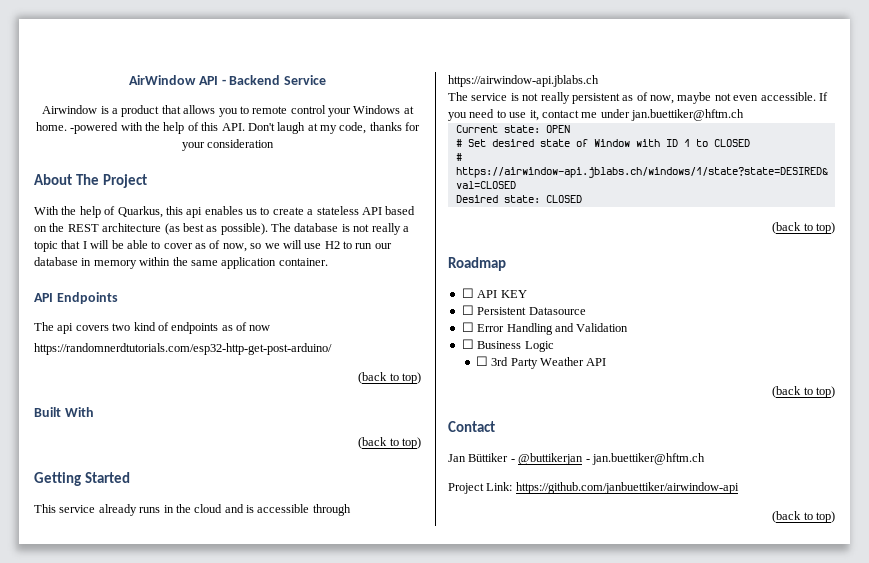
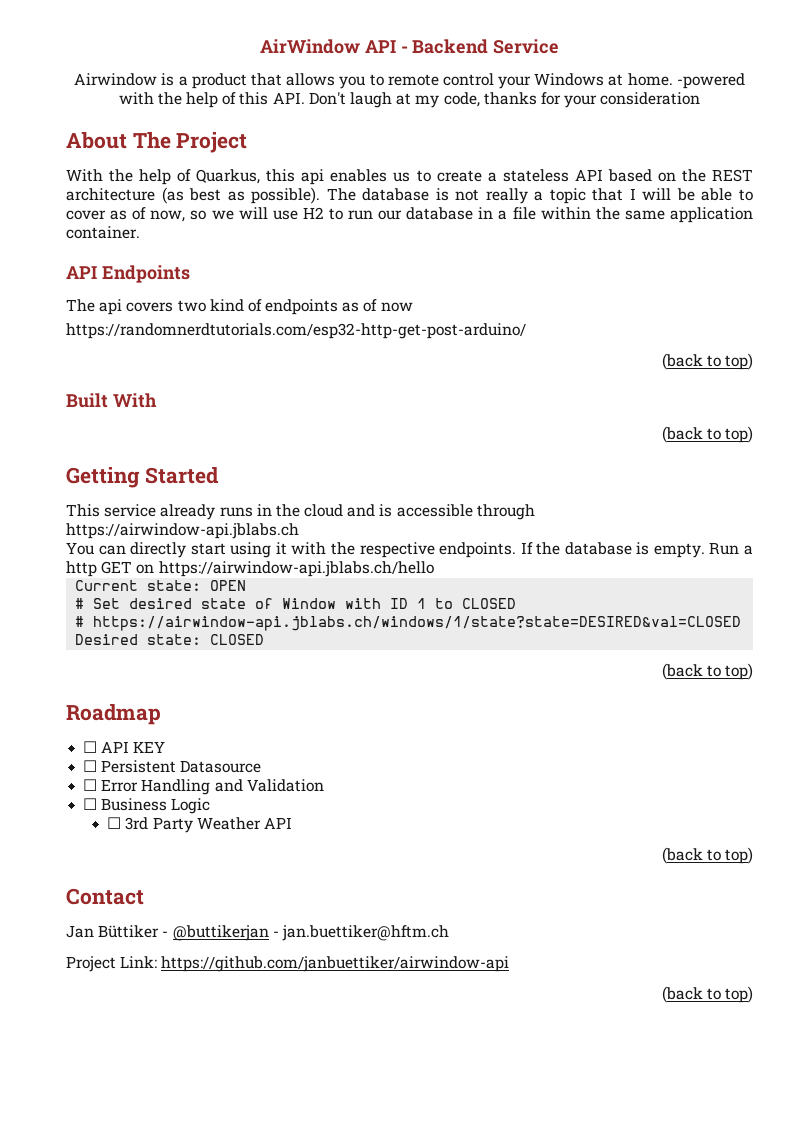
- The database is not really a topic that I will be able to cover as of now, so we will use H2 to run our database in memory within the same application container.
+ The database is not really a topic that I will be able to cover as of now, so we will use H2 to run our database in a file within the same application container.
- The service is not really persistent as of now, maybe not even accessible. If you need to use it, contact me under jan.buettiker@hftm.ch
+ You can directly start using it with the respective endpoints. If the database is empty. Run a http GET on https://airwindow-api.jblabs.ch/hello

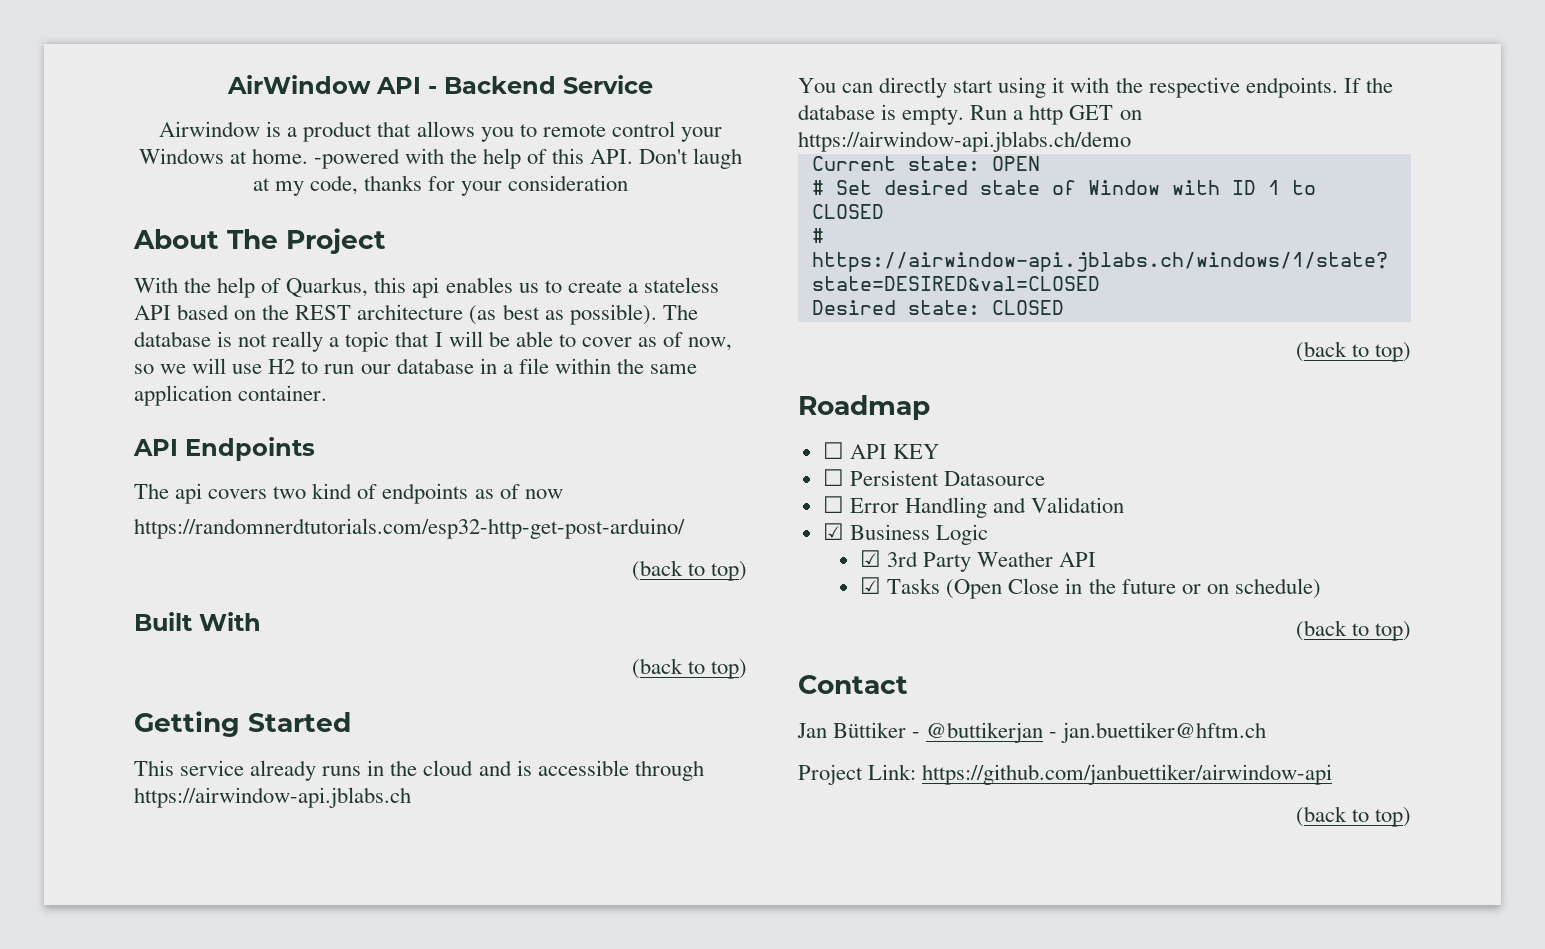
- Run a http GET on https://airwindow-api.jblabs.ch/hello
+ Run a http GET on https://airwindow-api.jblabs.ch/demo
- ☐ Business Logic
+ ☑ Business Logic
- ☐ 3rd Party Weather API
+ ☑ 3rd Party Weather API
+ ☑ Tasks (Open Close in the future or on schedule)

